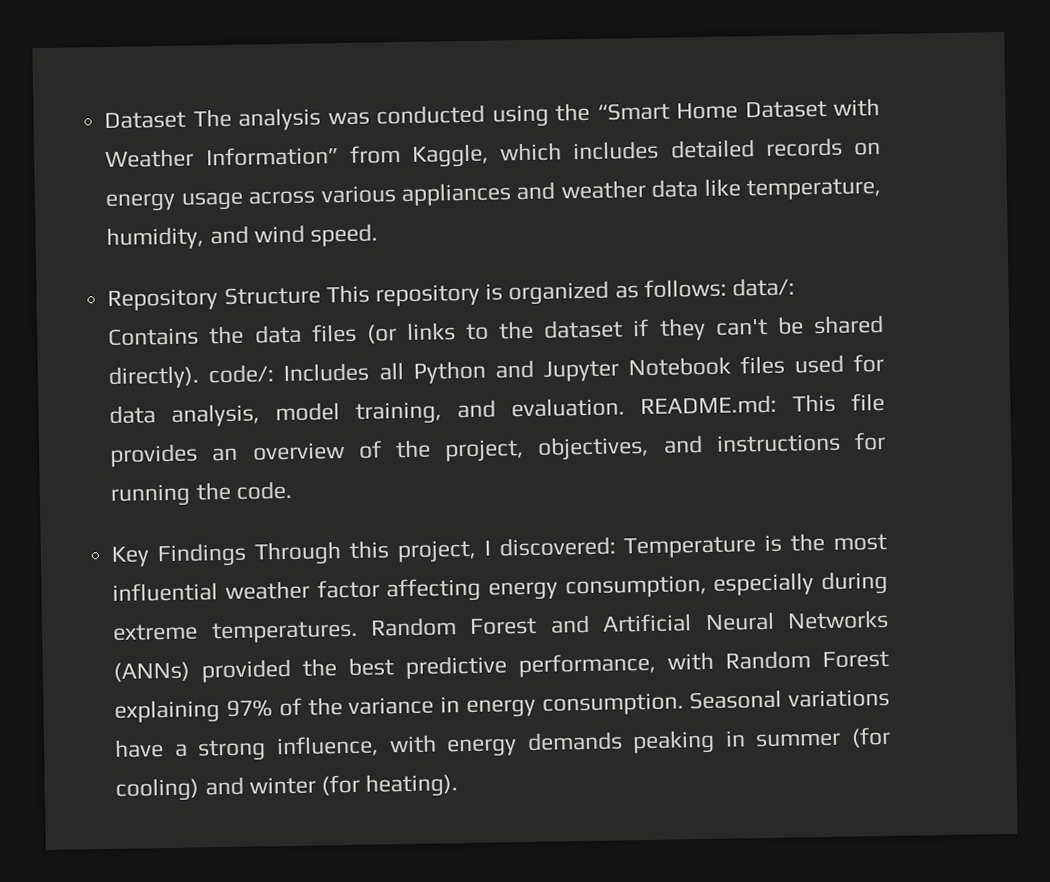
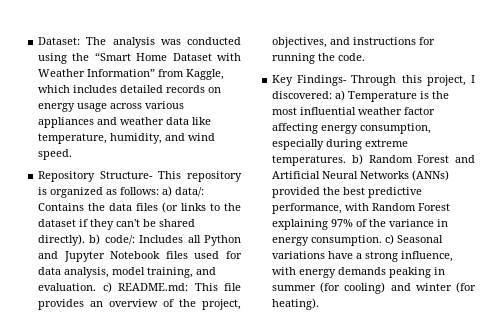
- Dataset The analysis was conducted using the “Smart Home Dataset with Weather Information” from Kaggle, which includes detailed records on energy usage across various appliances and weather data like temperature, humidity, and wind speed.
+ Dataset: The analysis was conducted using the “Smart Home Dataset with Weather Information” from Kaggle, which includes detailed records on energy usage across various appliances and weather data like temperature, humidity, and wind speed.
- Repository Structure This repository is organized as follows: data/: Contains the data files (or links to the dataset if they can't be shared directly). code/: Includes all Python and Jupyter Notebook files used for data analysis, model training, and evaluation. README.md: This file provides an overview of the project, objectives, and instructions for running the code.
+ Repository Structure- This repository is organized as follows: a) data/: Contains the data files (or links to the dataset if they can't be shared directly). b) code/: Includes all Python and Jupyter Notebook files used for data analysis, model training, and evaluation. c) README.md: This file provides an overview of the project, objectives, and instructions for running the code.
- Key Findings Through this project, I discovered:
+ Key Findings- Through this project, I discovered:
- Temperature is the most influential weather factor affecting energy consumption, especially during extreme temperatures. Random Forest and Artificial Neural Networks (ANNs) provided the best predictive performance, with Random Forest explaining 97% of the variance in energy consumption. Seasonal variations have a strong influence, with energy demands peaking in summer (for cooling) and winter (for heating).
+ a) Temperature is the most influential weather factor affecting energy consumption, especially during extreme temperatures. b) Random Forest and Artificial Neural Networks (ANNs) provided the best predictive performance, with Random Forest explaining 97% of the variance in energy consumption. c) Seasonal variations have a strong influence, with energy demands peaking in summer (for cooling) and winter (for heating).

